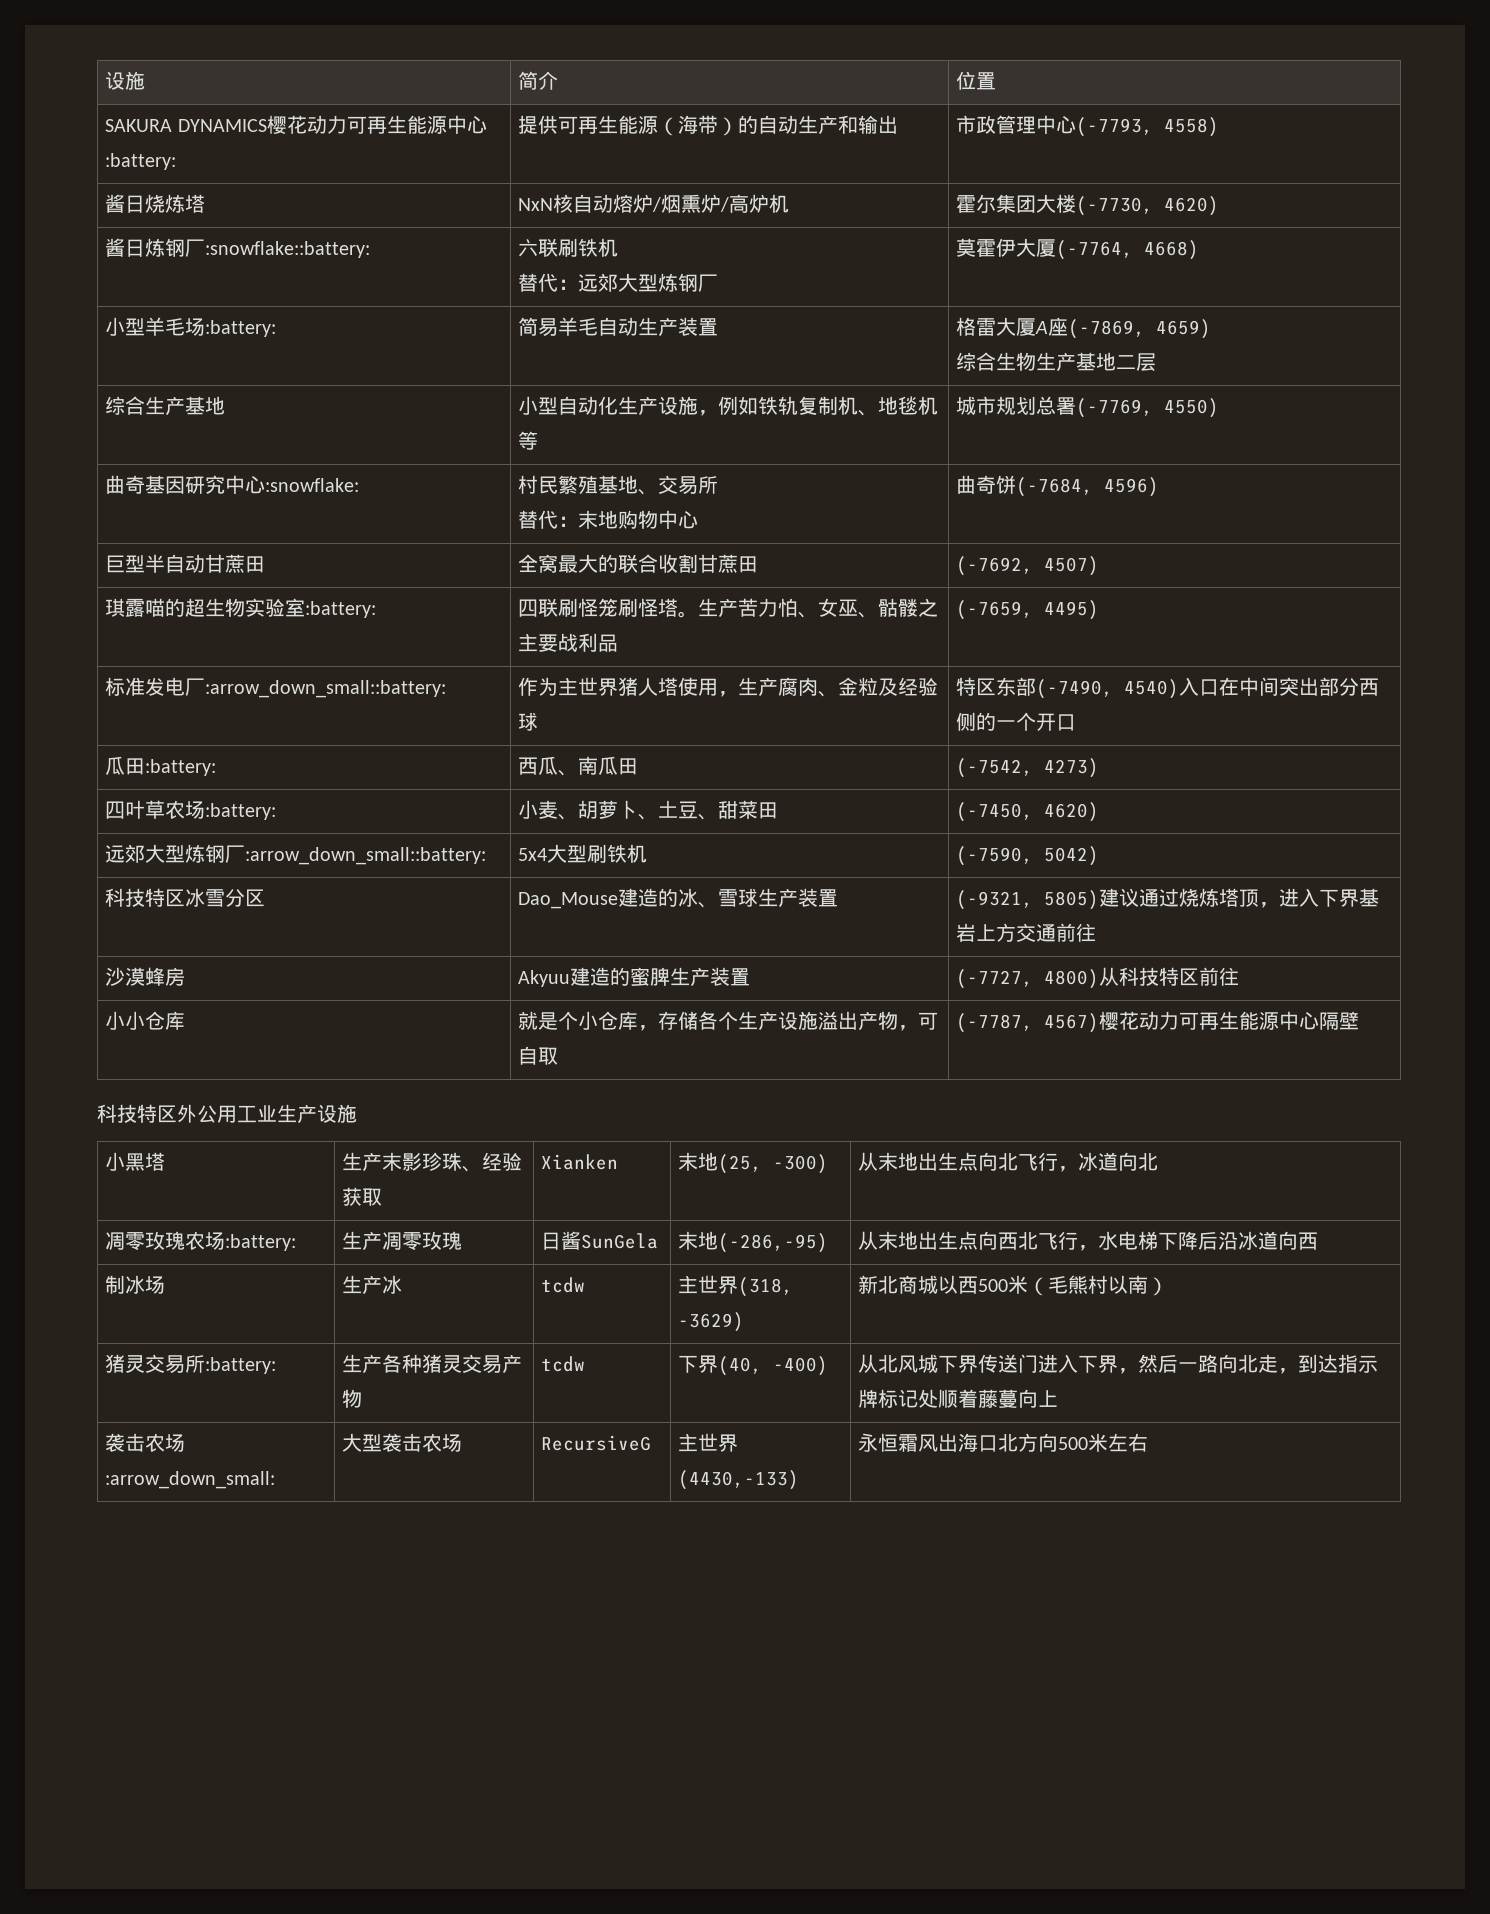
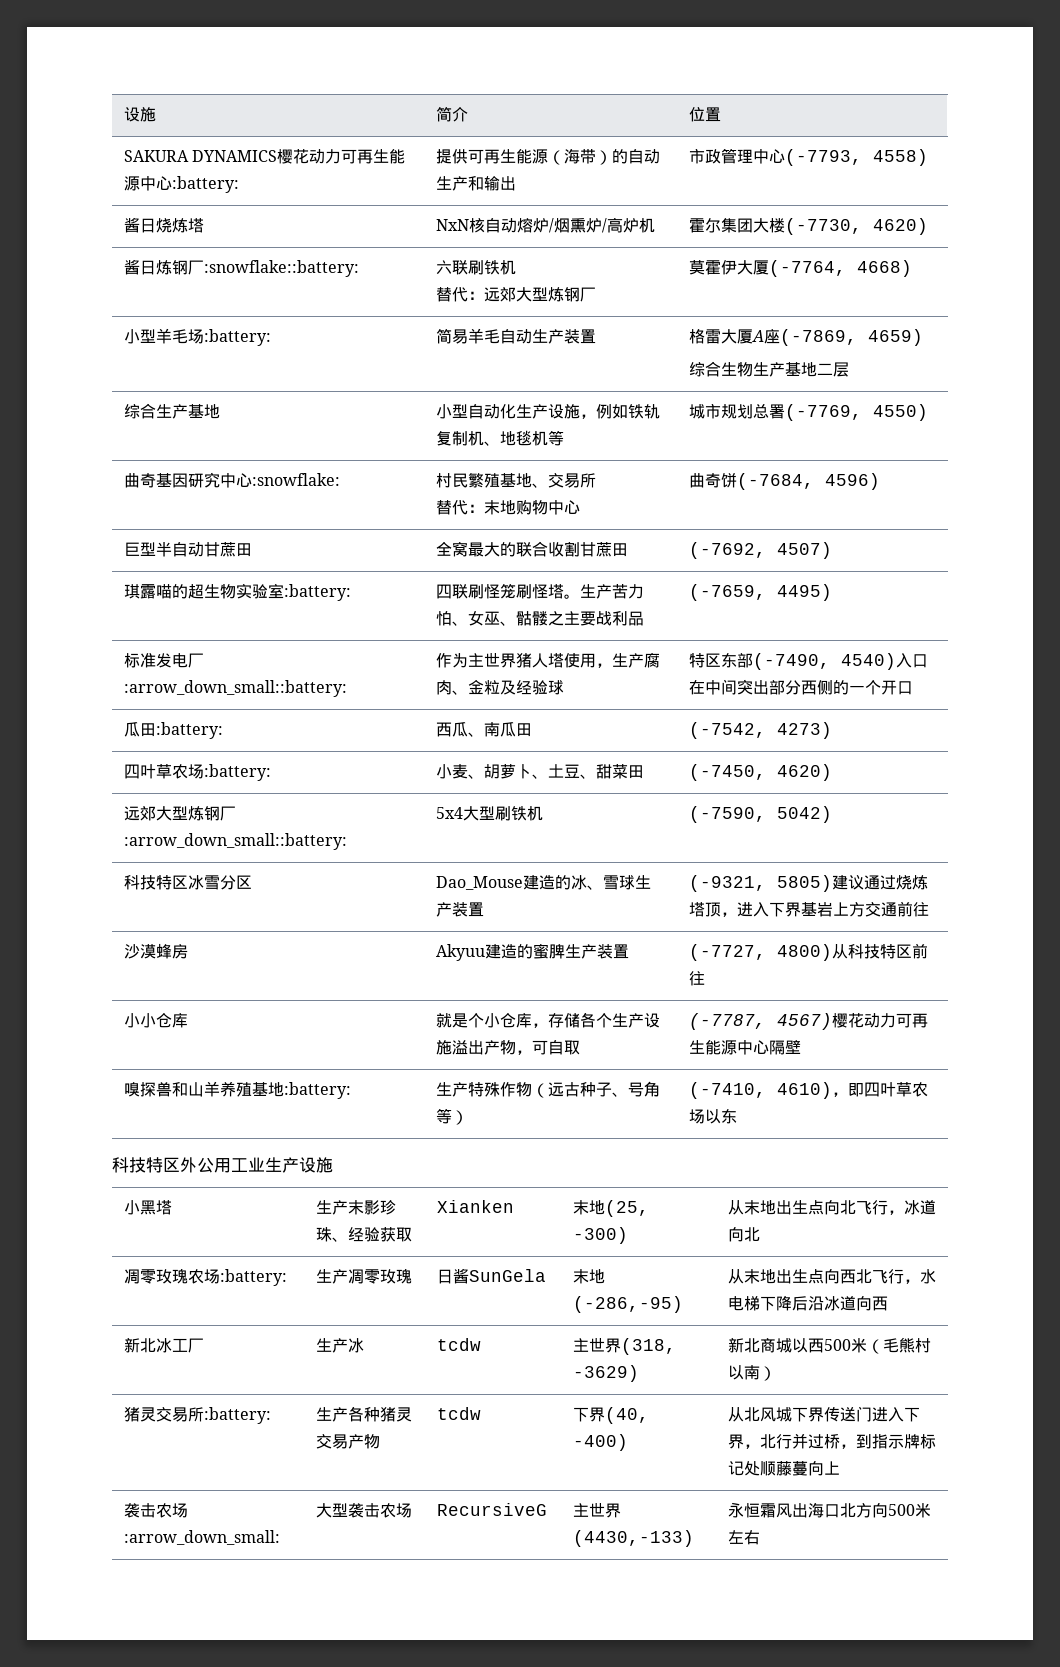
+ 嗅探兽和山羊养殖基地:battery: | 生产特殊作物（远古种子、号角等） | (-7410, 4610)，即四叶草农场以东
- 制冰场 | 生产冰 | tcdw | 主世界(318, -3629) | 新北商城以西500米（毛熊村以南）
+ 新北冰工厂 | 生产冰 | tcdw | 主世界(318, -3629) | 新北商城以西500米（毛熊村以南）
- 猪灵交易所:battery: | 生产各种猪灵交易产物 | tcdw | 下界(40, -400) | 从北风城下界传送门进入下界，然后一路向北走，到达指示牌标记处顺着藤蔓向上
+ 猪灵交易所:battery: | 生产各种猪灵交易产物 | tcdw | 下界(40, -400) | 从北风城下界传送门进入下界，北行并过桥，到指示牌标记处顺藤蔓向上

